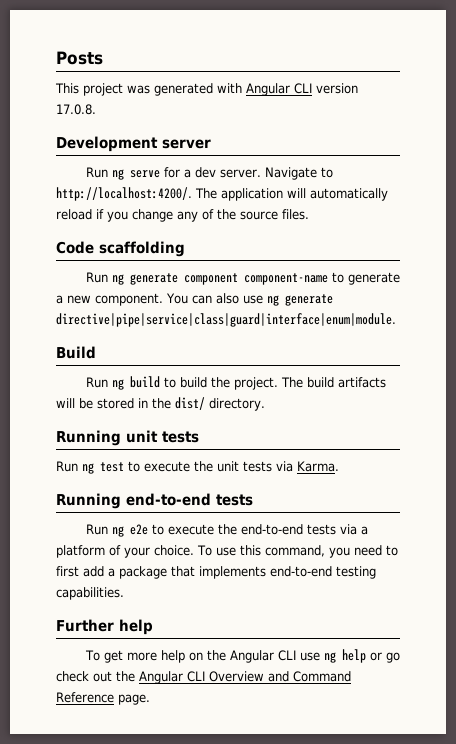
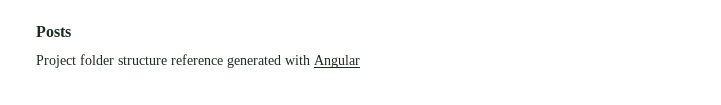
- This project was generated with Angular CLI version 17.0.8.
- Development server
- Run ng serve for a dev server. Navigate to http://localhost:4200/. The application will automatically reload if you change any of the source files.
- Code scaffolding
- Run ng generate component component-name to generate a new component. You can also use ng generate directive|pipe|service|class|guard|interface|enum|module.
- Build
- Run ng build to build the project. The build artifacts will be stored in the dist/ directory.
- Running unit tests
- Run ng test to execute the unit tests via Karma.
- Running end-to-end tests
- Run ng e2e to execute the end-to-end tests via a platform of your choice. To use this command, you need to first add a package that implements end-to-end testing capabilities.
- Further help
- To get more help on the Angular CLI use ng help or go check out the Angular CLI Overview and Command Reference page.
+ Project folder structure reference generated with Angular

